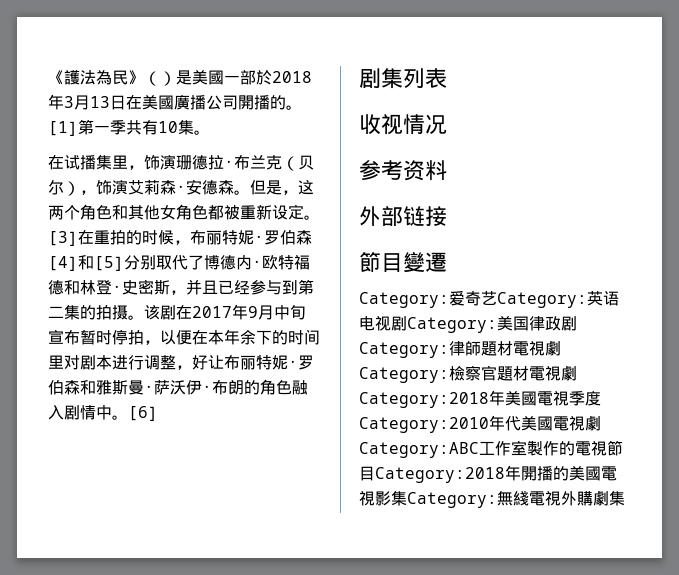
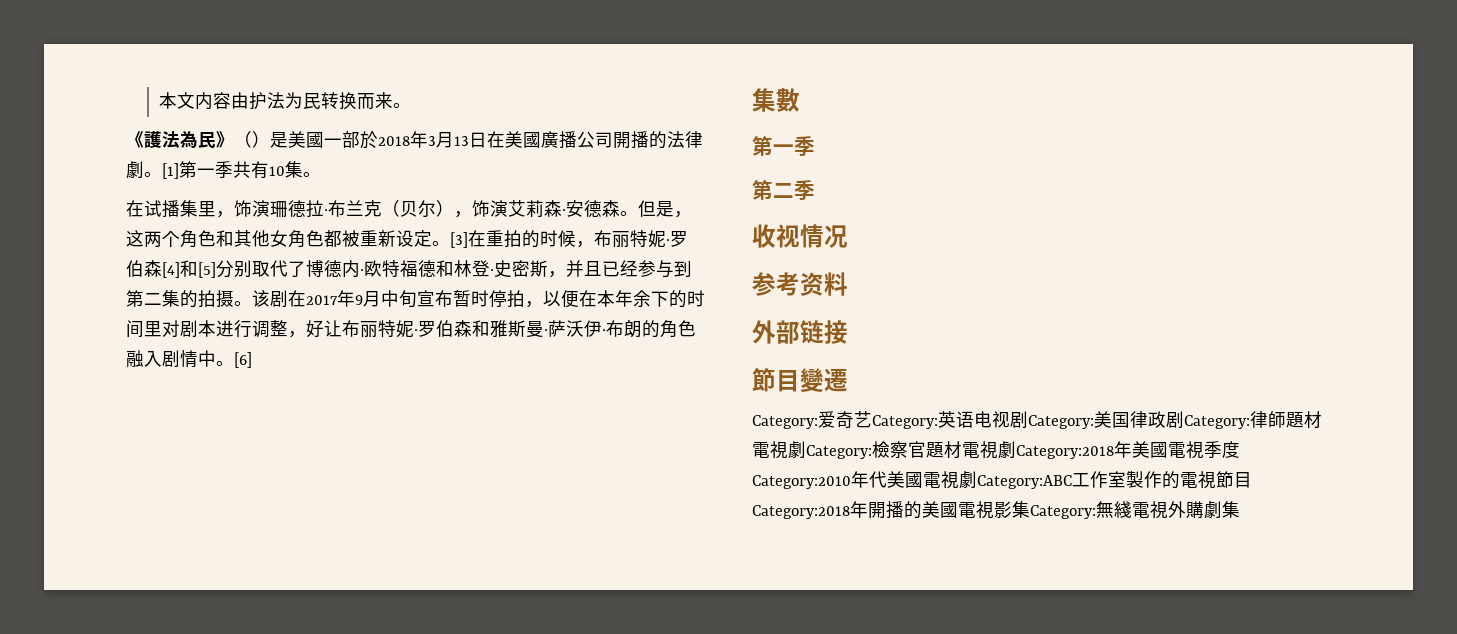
+ 本文内容由护法为民转换而来。
- 《護法為民》（）是美國一部於2018年3月13日在美國廣播公司開播的。
+ 《護法為民》（）是美國一部於2018年3月13日在美國廣播公司開播的法律劇。
- 剧集列表
+ 集數
+ 第一季
+ 第二季

